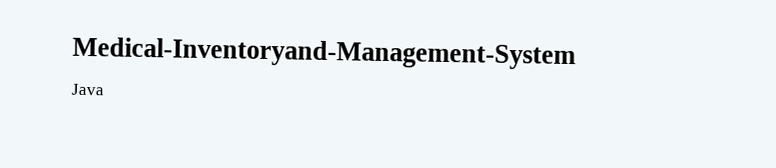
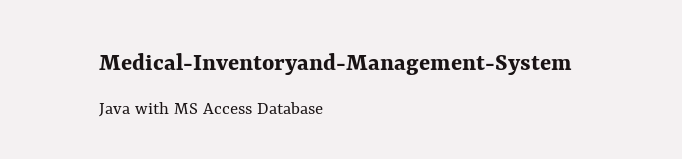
- Java
+ Java with MS Access Database

